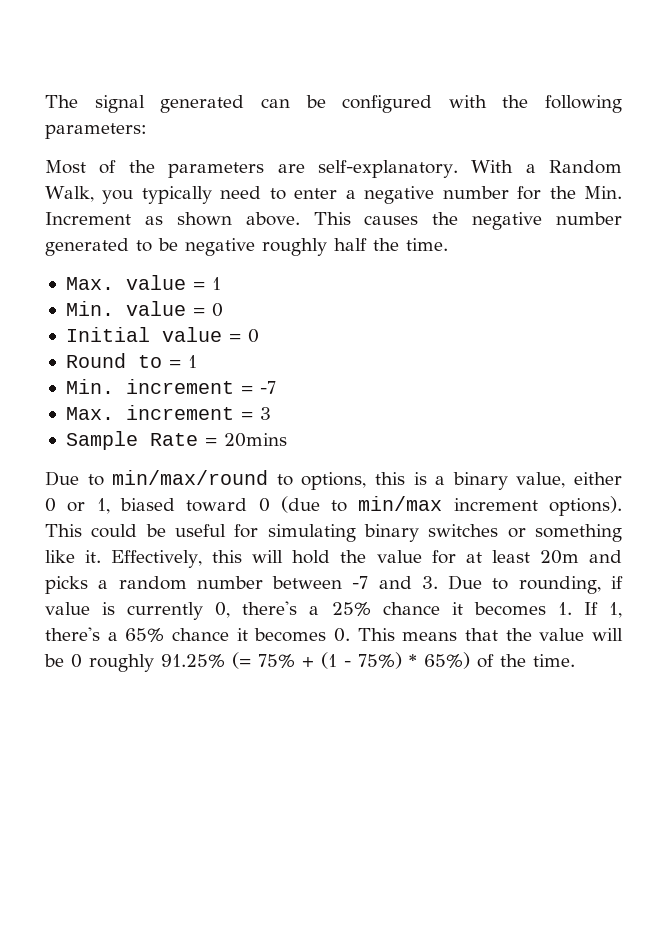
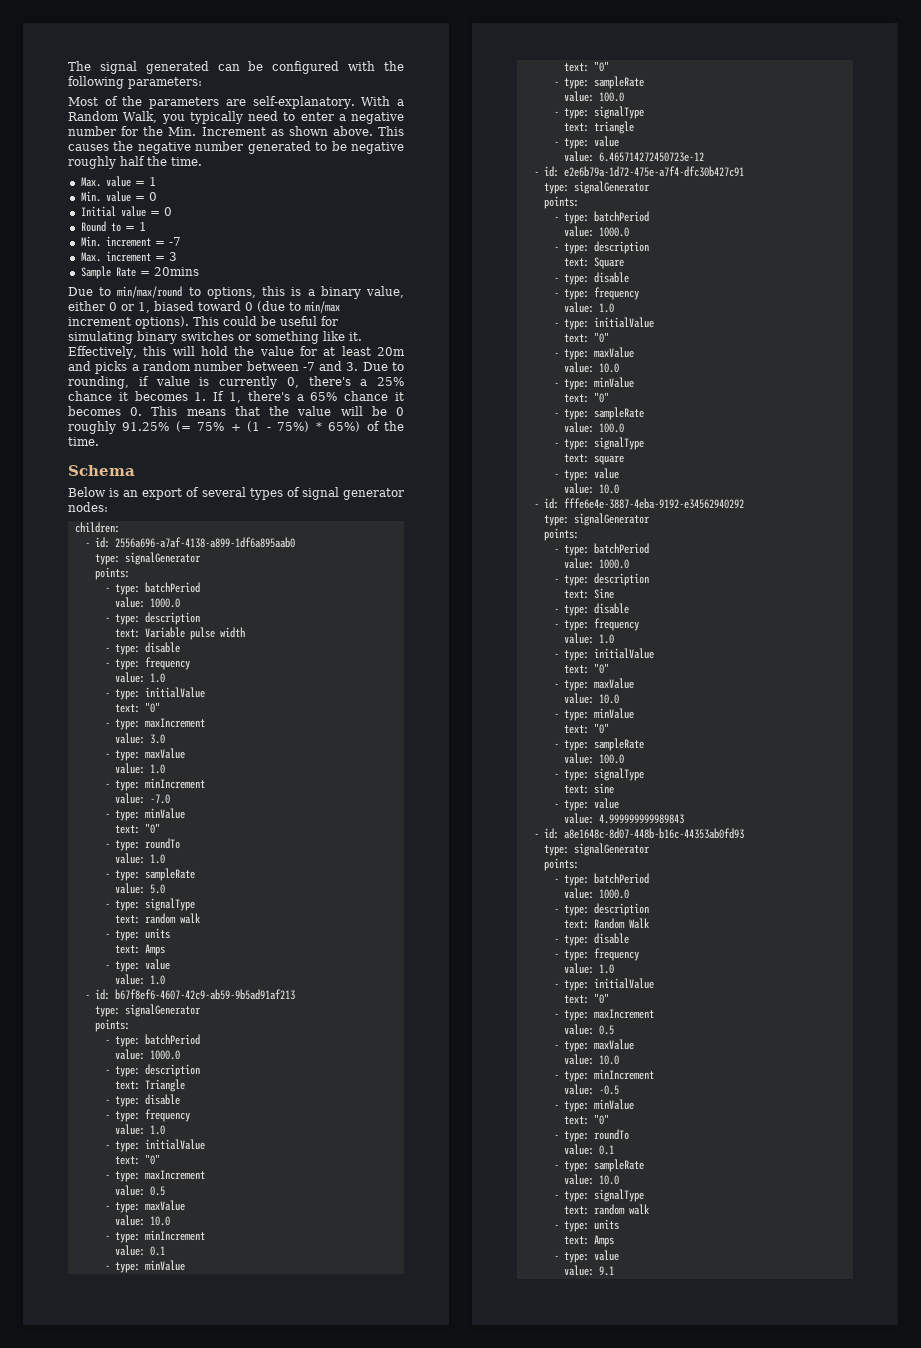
+ Schema
+ Below is an export of several types of signal generator nodes:
+ children:
+ - id: 2556a696-a7af-4138-a899-1df6a895aab0
+ type: signalGenerator
+ points:
+ - type: batchPeriod
+ value: 1000.0
+ - type: description
+ text: Variable pulse width
+ - type: disable
+ - type: frequency
+ value: 1.0
+ - type: initialValue
+ text: "0"
+ - type: maxIncrement
+ value: 3.0
+ - type: maxValue
+ value: 1.0
+ - type: minIncrement
+ value: -7.0
+ - type: minValue
+ text: "0"
+ - type: roundTo
+ value: 1.0
+ - type: sampleRate
+ value: 5.0
+ - type: signalType
+ text: random walk
+ - type: units
+ text: Amps
+ - type: value
+ value: 1.0
+ - id: b67f8ef6-4607-42c9-ab59-9b5ad91af213
+ type: signalGenerator
+ points:
+ - type: batchPeriod
+ value: 1000.0
+ - type: description
+ text: Triangle
+ - type: disable
+ - type: frequency
+ value: 1.0
+ - type: initialValue
+ text: "0"
+ - type: maxIncrement
+ value: 0.5
+ - type: maxValue
+ value: 10.0
+ - type: minIncrement
+ value: 0.1
+ - type: minValue
+ text: "0"
+ - type: sampleRate
+ value: 100.0
+ - type: signalType
+ text: triangle
+ - type: value
+ value: 6.465714272450723e-12
+ - id: e2e6b79a-1d72-475e-a7f4-dfc30b427c91
+ type: signalGenerator
+ points:
+ - type: batchPeriod
+ value: 1000.0
+ - type: description
+ text: Square
+ - type: disable
+ - type: frequency
+ value: 1.0
+ - type: initialValue
+ text: "0"
+ - type: maxValue
+ value: 10.0
+ - type: minValue
+ text: "0"
+ - type: sampleRate
+ value: 100.0
+ - type: signalType
+ text: square
+ - type: value
+ value: 10.0
+ - id: fffe6e4e-3887-4eba-9192-e34562940292
+ type: signalGenerator
+ points:
+ - type: batchPeriod
+ value: 1000.0
+ - type: description
+ text: Sine
+ - type: disable
+ - type: frequency
+ value: 1.0
+ - type: initialValue
+ text: "0"
+ - type: maxValue
+ value: 10.0
+ - type: minValue
+ text: "0"
+ - type: sampleRate
+ value: 100.0
+ - type: signalType
+ text: sine
+ - type: value
+ value: 4.999999999989843
+ - id: a8e1648c-8d07-448b-b16c-44353ab0fd93
+ type: signalGenerator
+ points:
+ - type: batchPeriod
+ value: 1000.0
+ - type: description
+ text: Random Walk
+ - type: disable
+ - type: frequency
+ value: 1.0
+ - type: initialValue
+ text: "0"
+ - type: maxIncrement
+ value: 0.5
+ - type: maxValue
+ value: 10.0
+ - type: minIncrement
+ value: -0.5
+ - type: minValue
+ text: "0"
+ - type: roundTo
+ value: 0.1
+ - type: sampleRate
+ value: 10.0
+ - type: signalType
+ text: random walk
+ - type: units
+ text: Amps
+ - type: value
+ value: 9.1

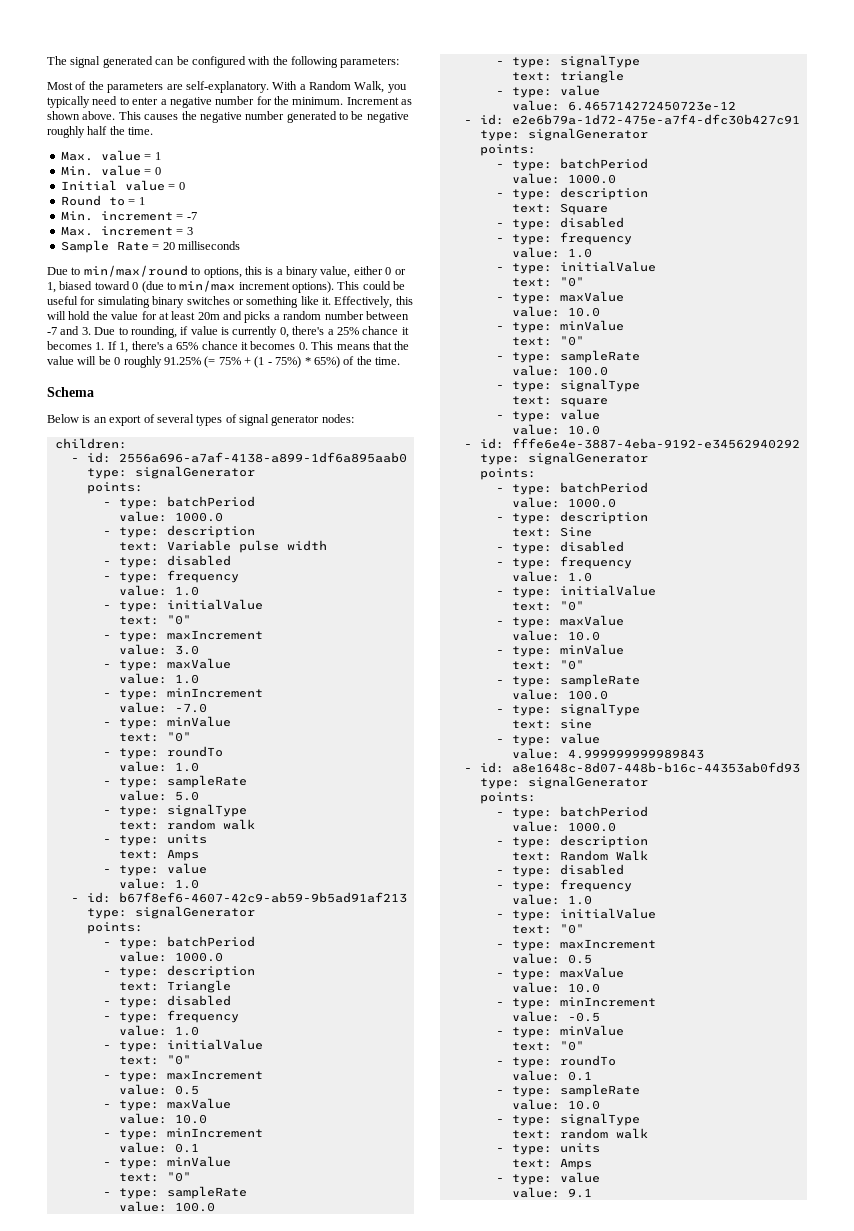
- With a Random Walk, you typically need to enter a negative number for the Min. Increment as shown above.
+ With a Random Walk, you typically need to enter a negative number for the minimum. Increment as shown above.
- Sample Rate = 20mins
+ Sample Rate = 20 milliseconds
  text: Variable pulse width
- - type: disable
+ - type: disabled
  text: Triangle
- - type: disable
+ - type: disabled
  text: Square
- - type: disable
+ - type: disabled
  text: Sine
- - type: disable
+ - type: disabled
  text: Random Walk
- - type: disable
+ - type: disabled

